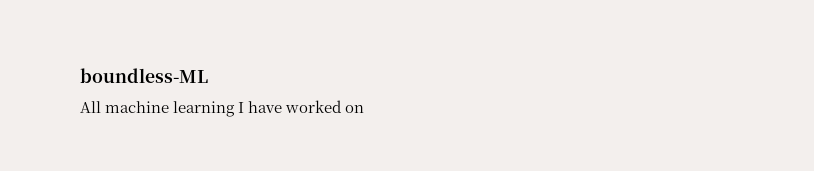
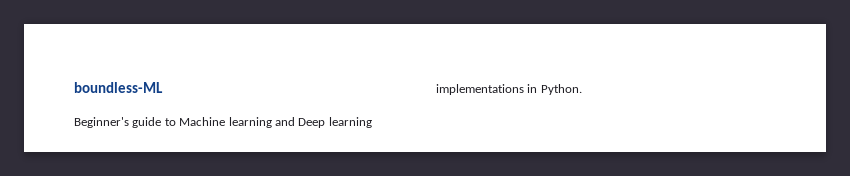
- All machine learning I have worked on
+ Beginner's guide to Machine learning and Deep learning implementations in Python.

